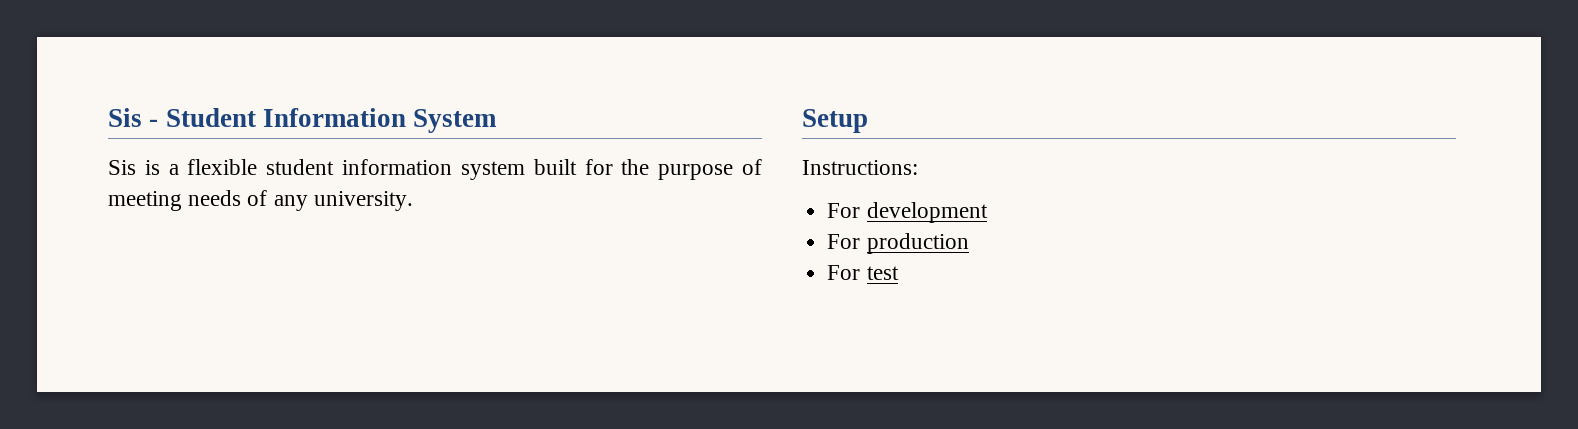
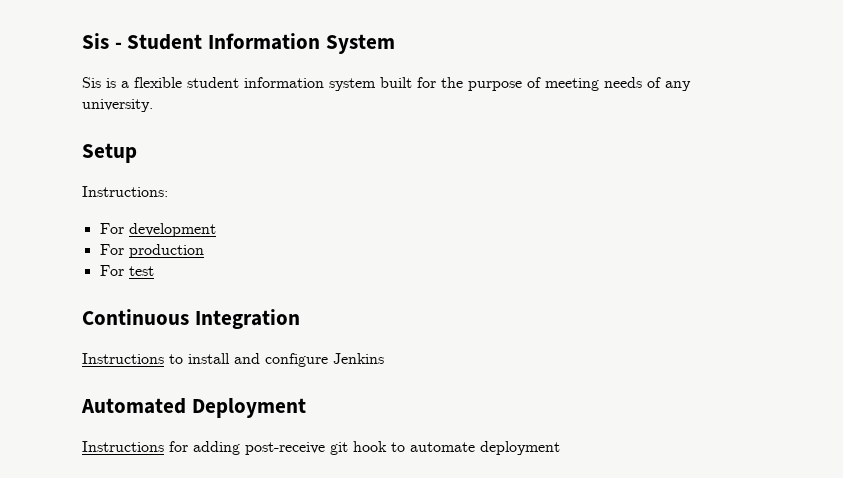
+ Continuous Integration
+ Instructions to install and configure Jenkins
+ Automated Deployment
+ Instructions for adding post-receive git hook to automate deployment

